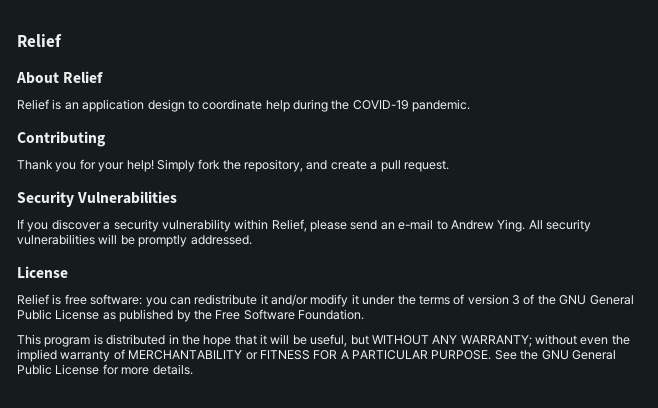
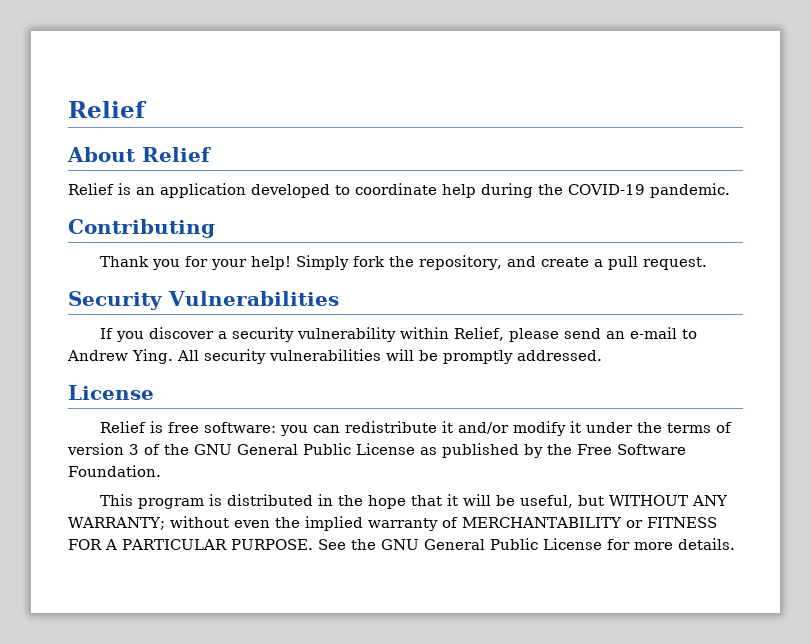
- Relief is an application design to coordinate help during the COVID-19 pandemic.
+ Relief is an application developed to coordinate help during the COVID-19 pandemic.

